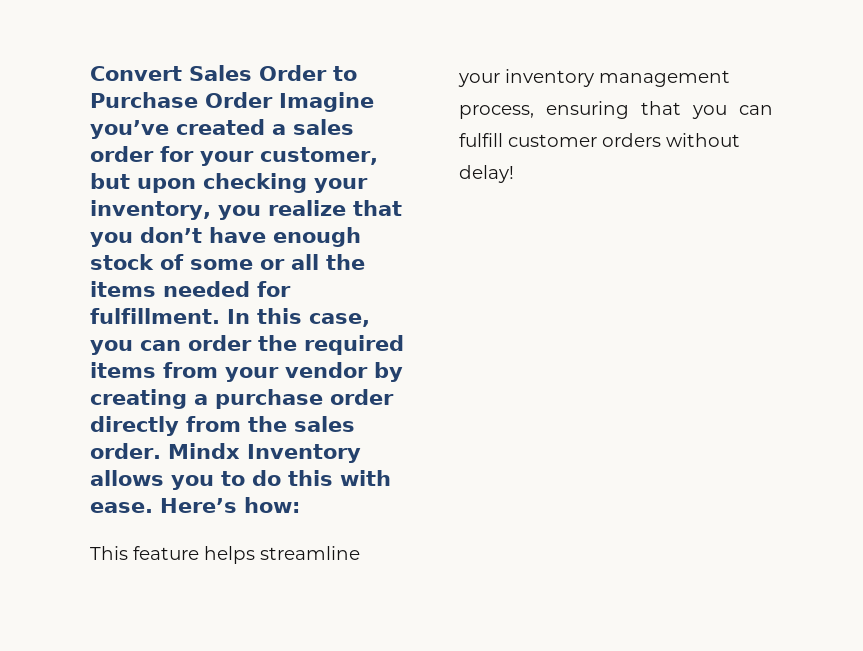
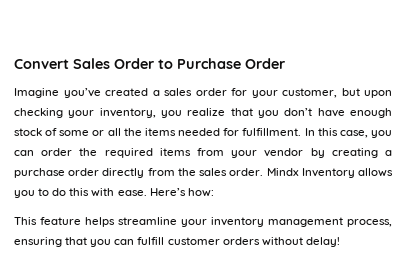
- Convert Sales Order to Purchase Order Imagine you’ve created a sales order for your customer, but upon checking your inventory, you realize that you don’t have enough stock of some or all the items needed for fulfillment.
+ Convert Sales Order to Purchase Order
+ Imagine you’ve created a sales order for your customer, but upon checking your inventory, you realize that you don’t have enough stock of some or all the items needed for fulfillment.

